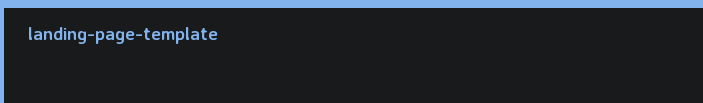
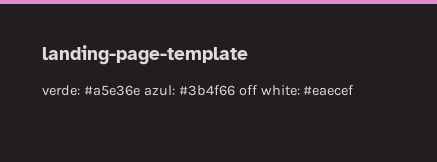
+ verde: #a5e36e azul: #3b4f66 off white: #eaecef

